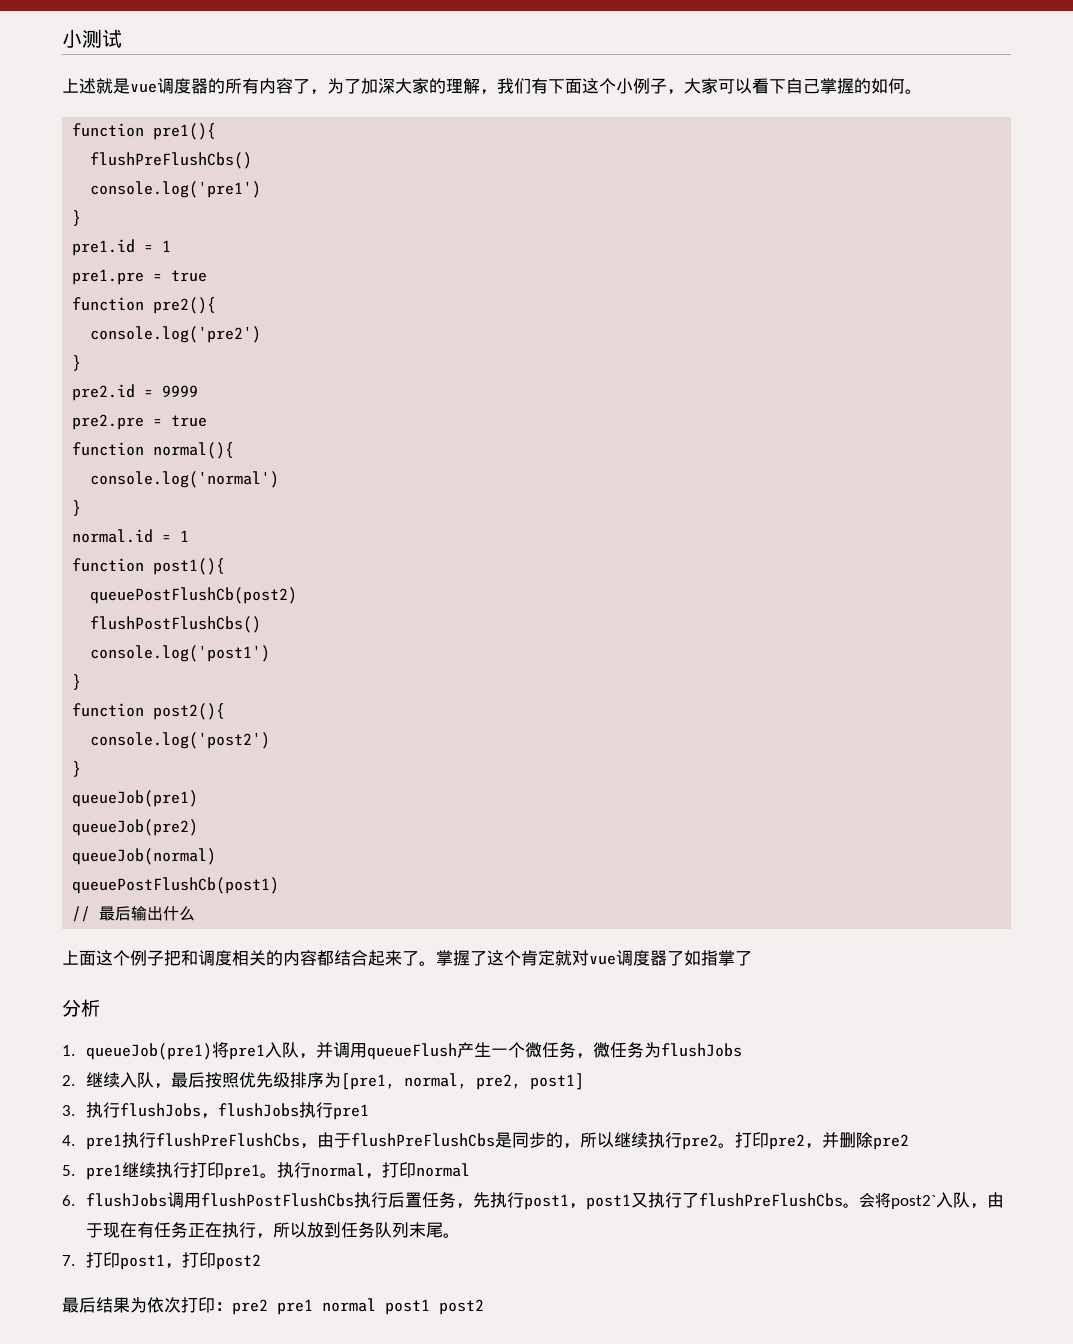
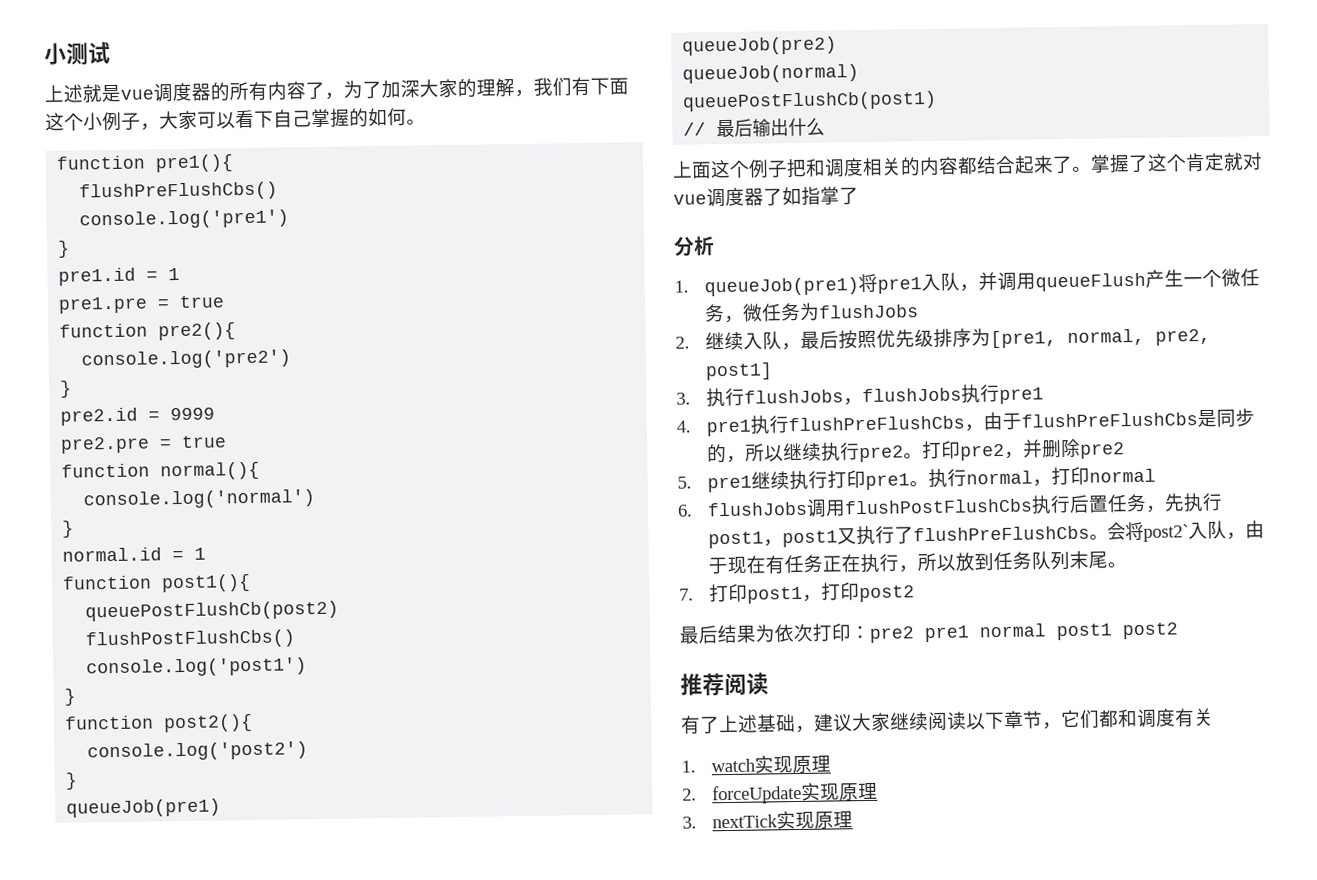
+ 推荐阅读
+ 有了上述基础，建议大家继续阅读以下章节，它们都和调度有关
+ 1. watch实现原理
+ 2. forceUpdate实现原理
+ 3. nextTick实现原理

